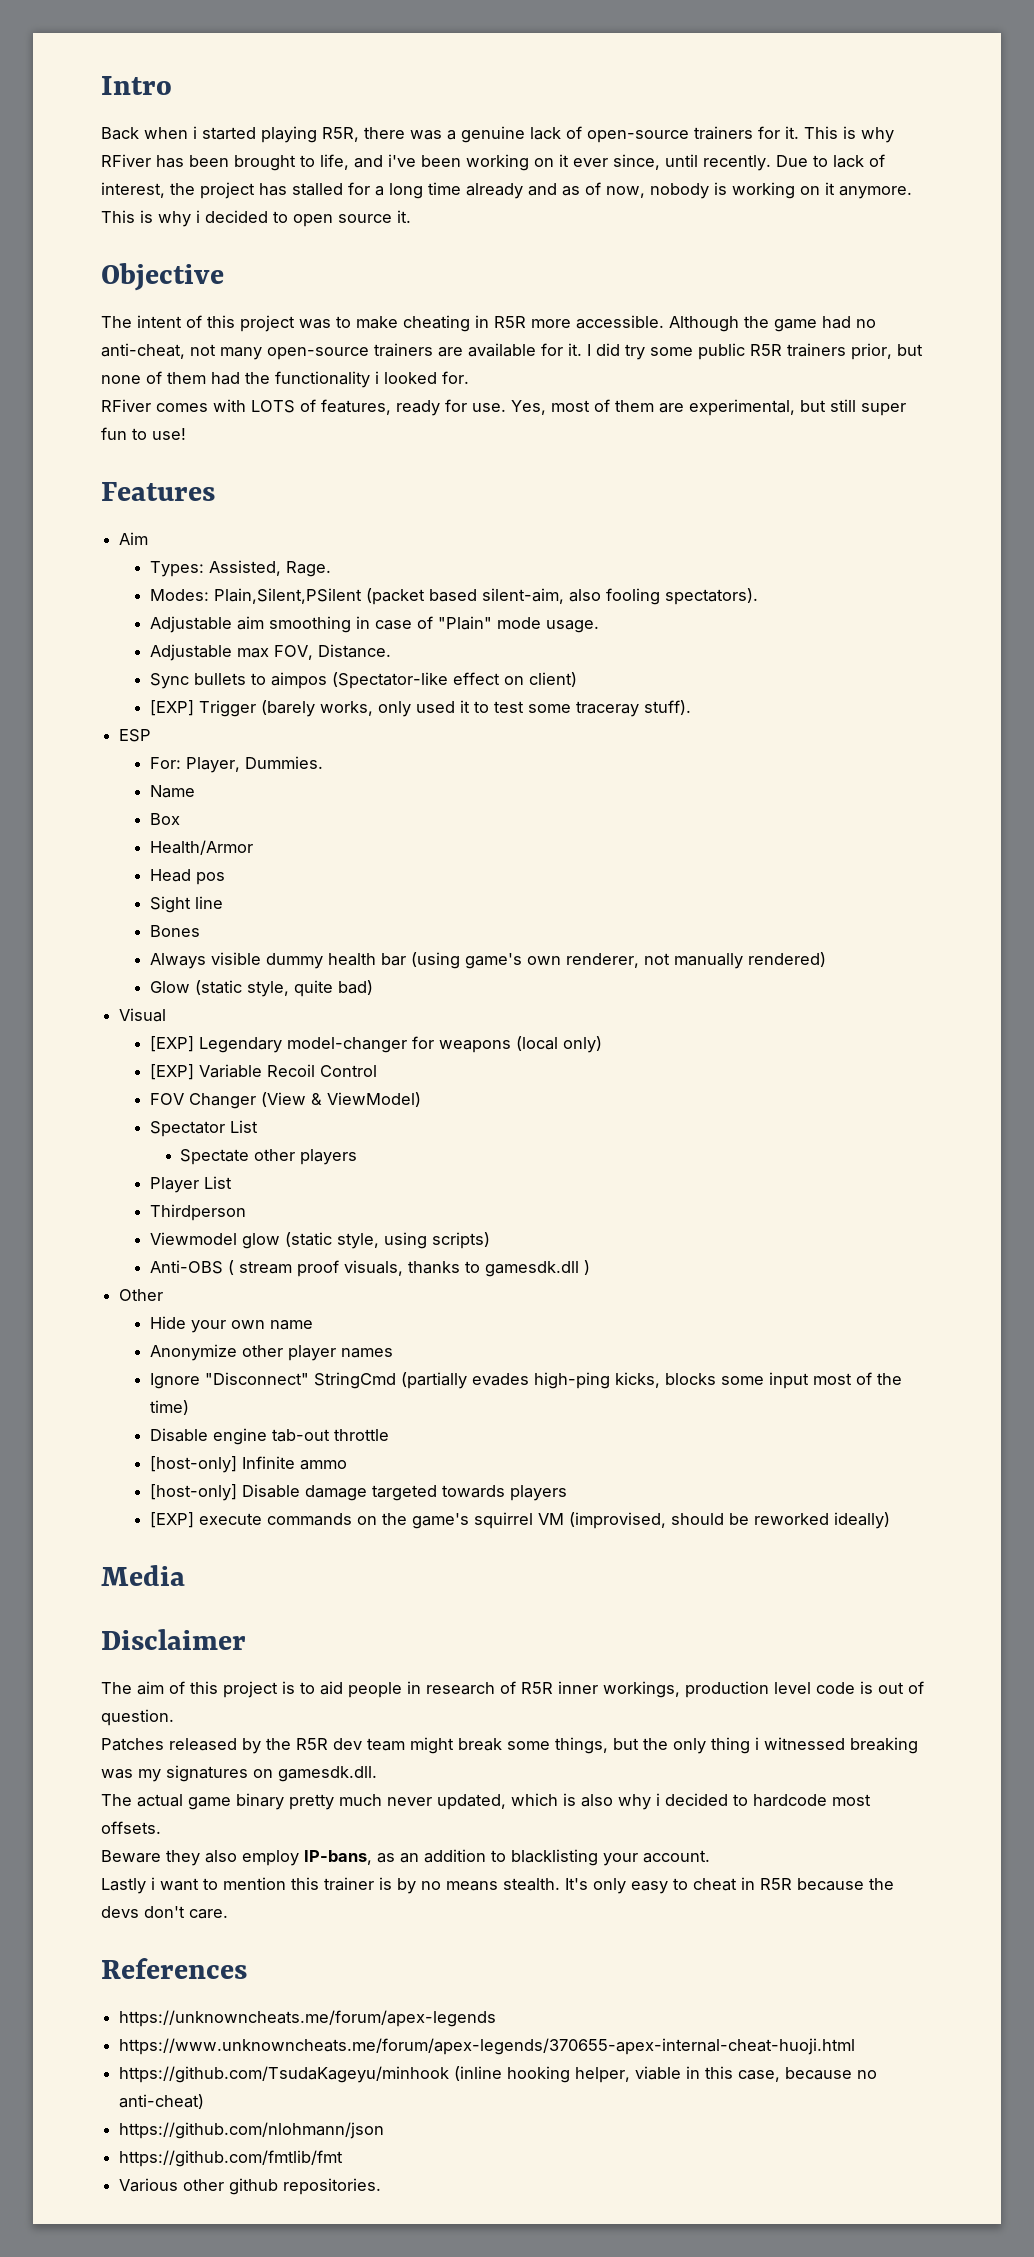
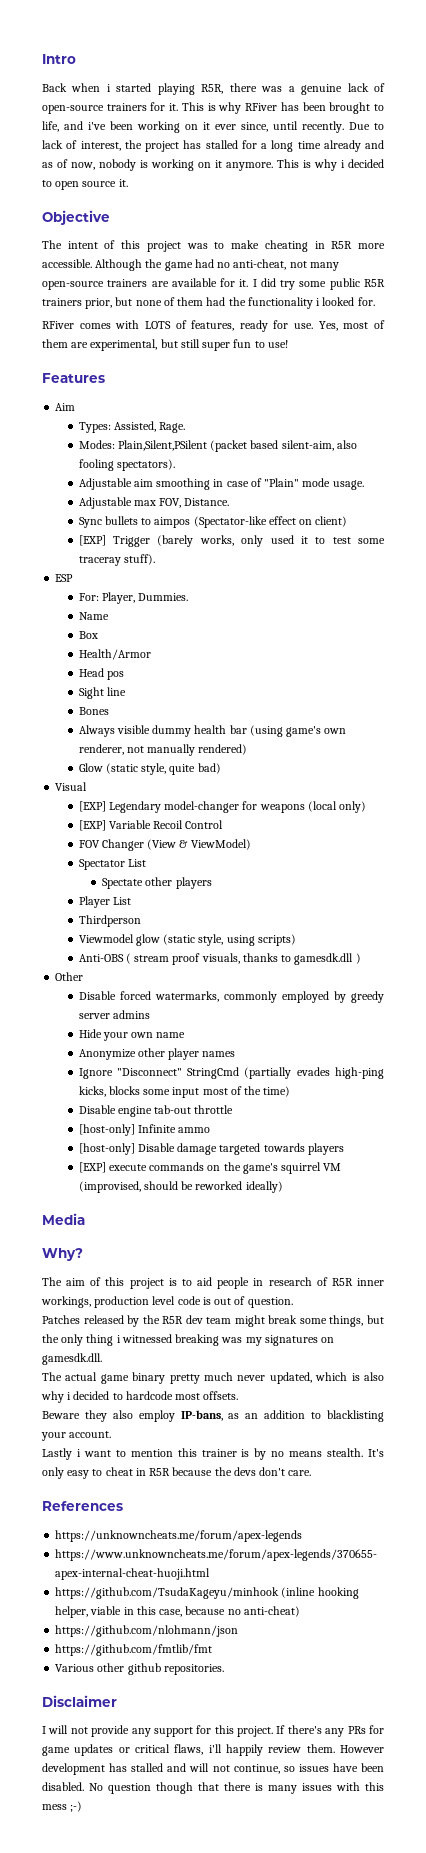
+ Disable forced watermarks, commonly employed by greedy server admins
- Disclaimer
+ Why?
+ Disclaimer
+ I will not provide any support for this project. If there's any PRs for game updates or critical flaws, i'll happily review them. However development has stalled and will not continue, so issues have been disabled. No question though that there is many issues with this mess ;-)

